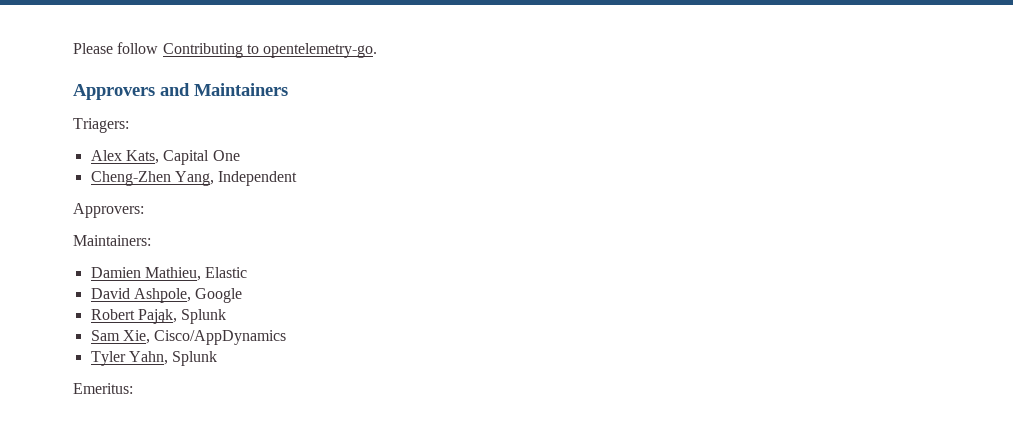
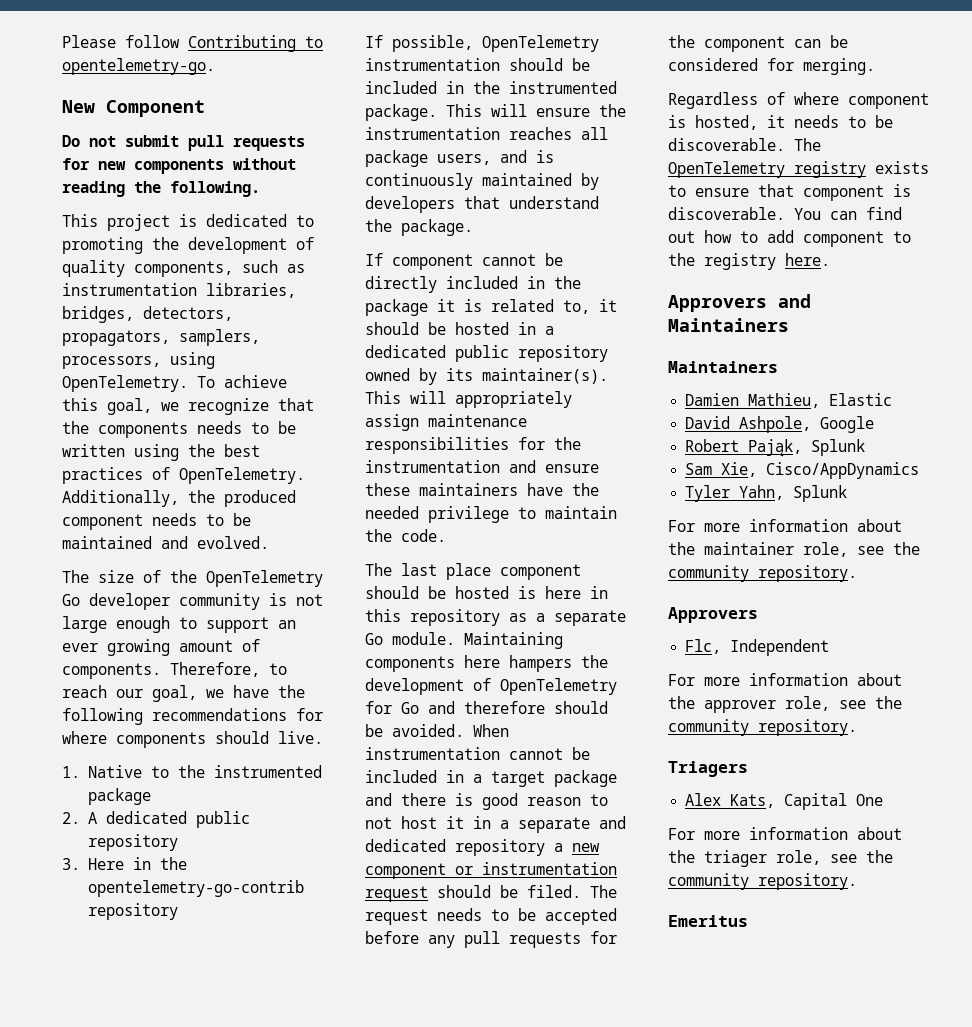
+ New Component
+ Do not submit pull requests for new components without reading the following.
+ This project is dedicated to promoting the development of quality components, such as instrumentation libraries, bridges, detectors, propagators, samplers, processors, using OpenTelemetry. To achieve this goal, we recognize that the components needs to be written using the best practices of OpenTelemetry. Additionally, the produced component needs to be maintained and evolved.
+ The size of the OpenTelemetry Go developer community is not large enough to support an ever growing amount of components. Therefore, to reach our goal, we have the following recommendations for where components should live.
+ 1. Native to the instrumented package
+ 2. A dedicated public repository
+ 3. Here in the opentelemetry-go-contrib repository
+ If possible, OpenTelemetry instrumentation should be included in the instrumented package. This will ensure the instrumentation reaches all package users, and is continuously maintained by developers that understand the package.
+ If component cannot be directly included in the package it is related to, it should be hosted in a dedicated public repository owned by its maintainer(s). This will appropriately assign maintenance responsibilities for the instrumentation and ensure these maintainers have the needed privilege to maintain the code.
+ The last place component should be hosted is here in this repository as a separate Go module. Maintaining components here hampers the development of OpenTelemetry for Go and therefore should be avoided. When instrumentation cannot be included in a target package and there is good reason to not host it in a separate and dedicated repository a new component or instrumentation request should be filed. The request needs to be accepted before any pull requests for the component can be considered for merging.
+ Regardless of where component is hosted, it needs to be discoverable. The OpenTelemetry registry exists to ensure that component is discoverable. You can find out how to add component to the registry here.
  Approvers and Maintainers
- Triagers:
- Alex Kats, Capital One
- Cheng-Zhen Yang, Independent
- Approvers:
- Maintainers:
+ Maintainers
- Emeritus:
+ For more information about the maintainer role, see the community repository.
+ Approvers
+ Flc, Independent
+ For more information about the approver role, see the community repository.
+ Triagers
+ Alex Kats, Capital One
+ For more information about the triager role, see the community repository.
+ Emeritus

